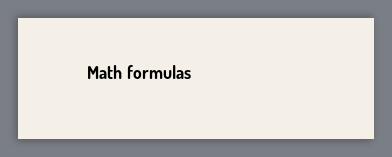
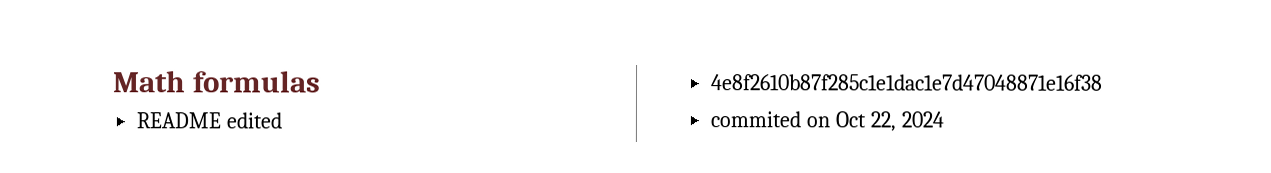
+ README edited
+ 4e8f2610b87f285c1e1dac1e7d47048871e16f38
+ commited on Oct 22, 2024

